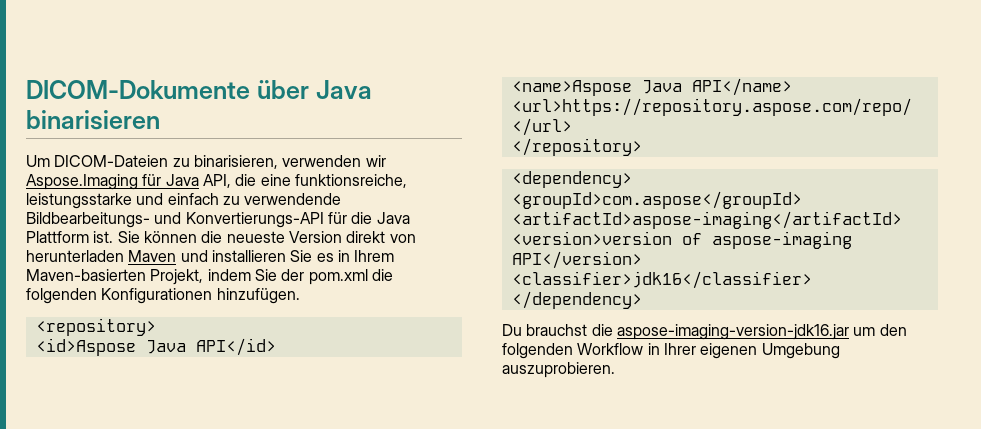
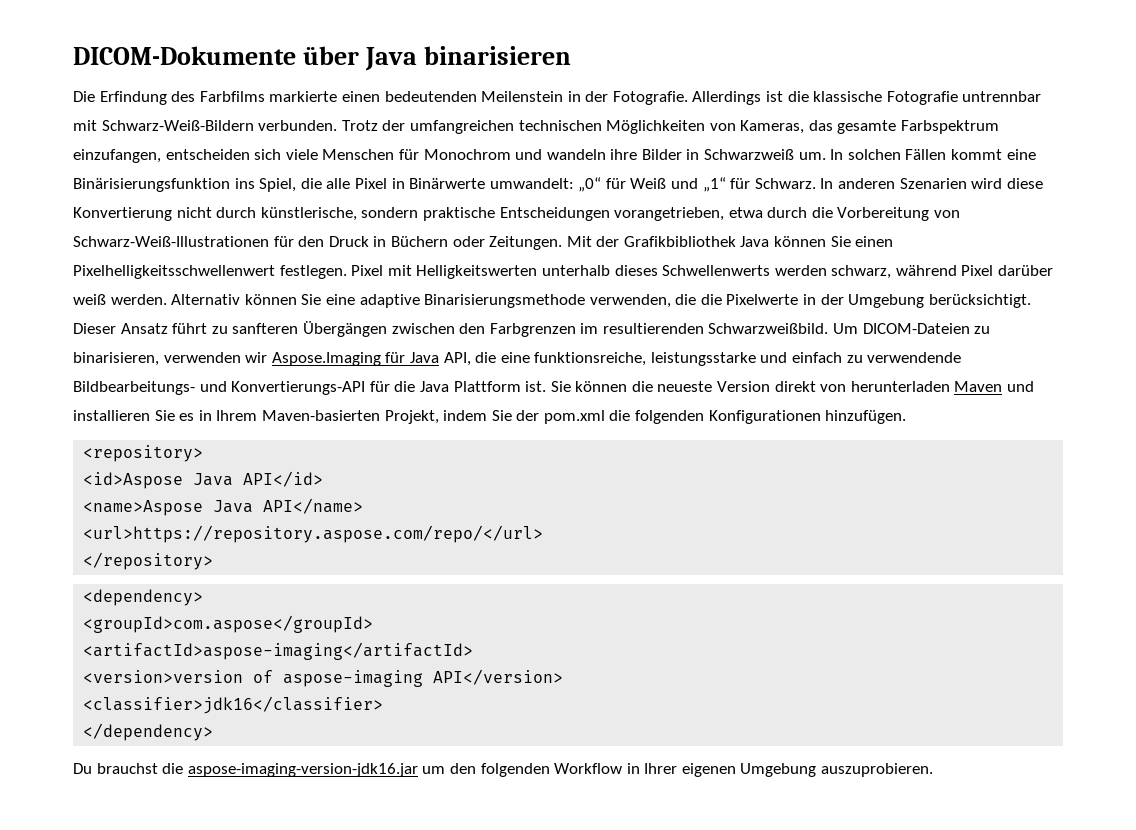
+ Die Erfindung des Farbfilms markierte einen bedeutenden Meilenstein in der Fotografie. Allerdings ist die klassische Fotografie untrennbar mit Schwarz-Weiß-Bildern verbunden. Trotz der umfangreichen technischen Möglichkeiten von Kameras, das gesamte Farbspektrum einzufangen, entscheiden sich viele Menschen für Monochrom und wandeln ihre Bilder in Schwarzweiß um. In solchen Fällen kommt eine Binärisierungsfunktion ins Spiel, die alle Pixel in Binärwerte umwandelt: „0“ für Weiß und „1“ für Schwarz. In anderen Szenarien wird diese Konvertierung nicht durch künstlerische, sondern praktische Entscheidungen vorangetrieben, etwa durch die Vorbereitung von Schwarz-Weiß-Illustrationen für den Druck in Büchern oder Zeitungen. Mit der Grafikbibliothek Java können Sie einen Pixelhelligkeitsschwellenwert festlegen. Pixel mit Helligkeitswerten unterhalb dieses Schwellenwerts werden schwarz, während Pixel darüber weiß werden. Alternativ können Sie eine adaptive Binarisierungsmethode verwenden, die die Pixelwerte in der Umgebung berücksichtigt. Dieser Ansatz führt zu sanfteren Übergängen zwischen den Farbgrenzen im resultierenden Schwarzweißbild.

